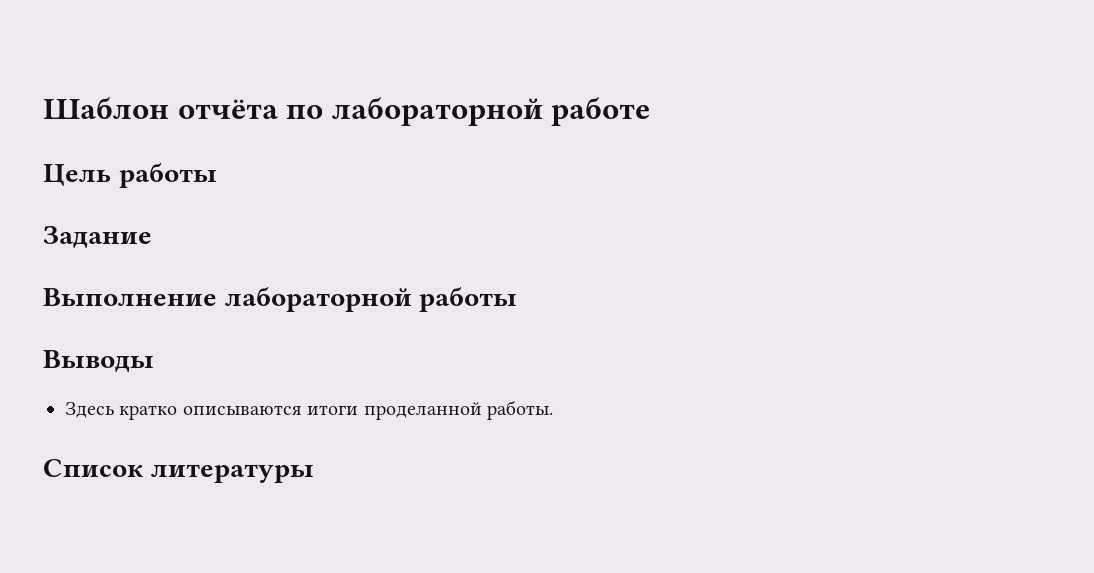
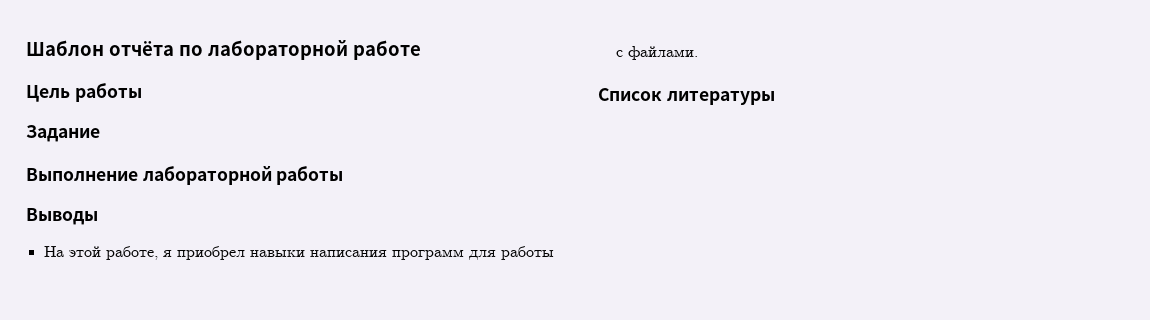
- Здесь кратко описываются итоги проделанной работы.
+ На этой работе, я приобрел навыки написания программ для работы с файлами.

